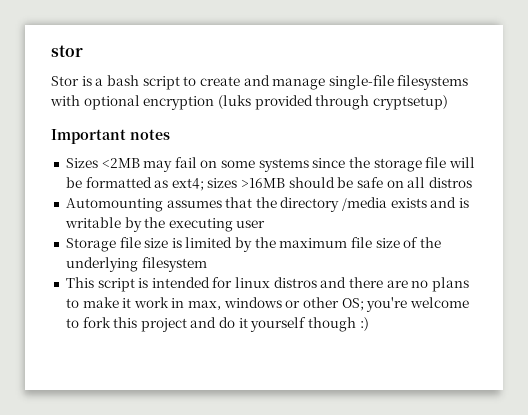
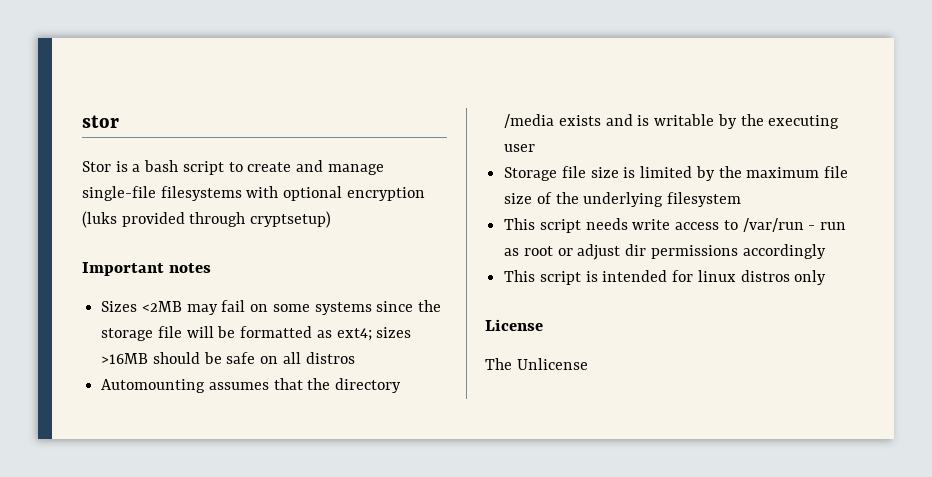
+ This script needs write access to /var/run - run as root or adjust dir permissions accordingly
- This script is intended for linux distros and there are no plans to make it work in max, windows or other OS; you're welcome to fork this project and do it yourself though :)
+ This script is intended for linux distros only
+ License
+ The Unlicense

